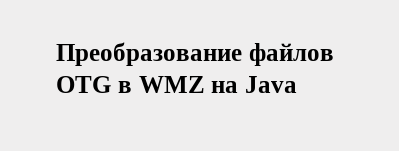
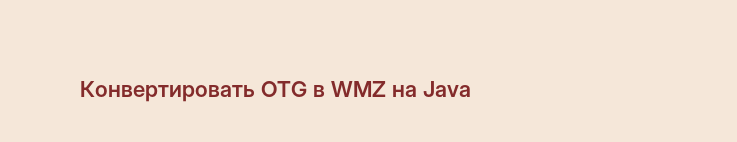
- Преобразование файлов OTG в WMZ на Java
+ Конвертировать OTG в WMZ на Java

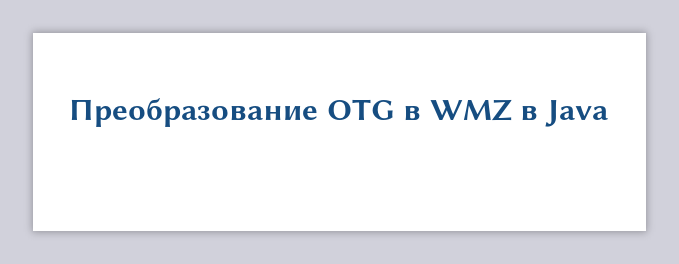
- Конвертировать OTG в WMZ на Java
+ Преобразование OTG в WMZ в Java

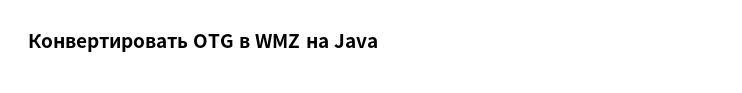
- Преобразование OTG в WMZ в Java
+ Конвертировать OTG в WMZ на Java

